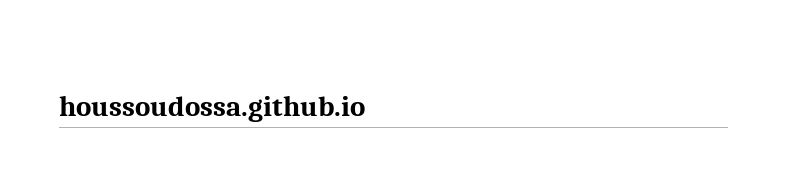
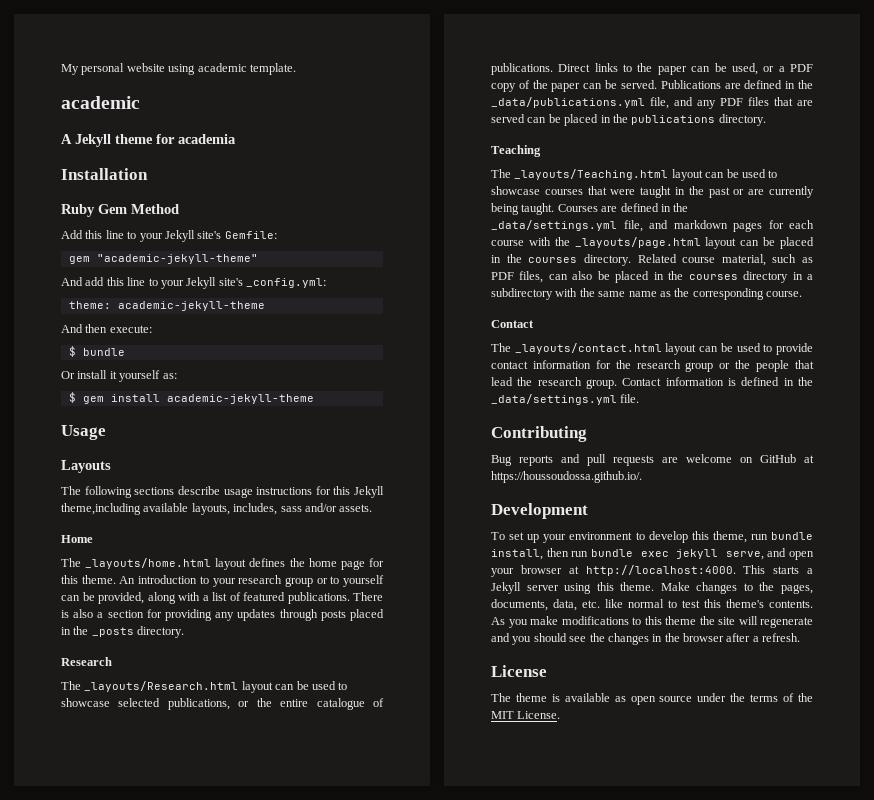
- houssoudossa.github.io
+ My personal website using academic template.
+ academic
+ A Jekyll theme for academia
+ Installation
+ Ruby Gem Method
+ Add this line to your Jekyll site's Gemfile:
+ gem "academic-jekyll-theme"
+ And add this line to your Jekyll site's _config.yml:
+ theme: academic-jekyll-theme
+ And then execute:
+ $ bundle
+ Or install it yourself as:
+ $ gem install academic-jekyll-theme
+ Usage
+ Layouts
+ The following sections describe usage instructions for this Jekyll theme,including available layouts, includes, sass and/or assets.
+ Home
+ The _layouts/home.html layout defines the home page for this theme. An introduction to your research group or to yourself can be provided, along with a list of featured publications. There is also a section for providing any updates through posts placed in the _posts directory.
+ Research
+ The _layouts/Research.html layout can be used to showcase selected publications, or the entire catalogue of publications. Direct links to the paper can be used, or a PDF copy of the paper can be served. Publications are defined in the _data/publications.yml file, and any PDF files that are served can be placed in the publications directory.
+ Teaching
+ The _layouts/Teaching.html layout can be used to showcase courses that were taught in the past or are currently being taught. Courses are defined in the _data/settings.yml file, and markdown pages for each course with the _layouts/page.html layout can be placed in the courses directory. Related course material, such as PDF files, can also be placed in the courses directory in a subdirectory with the same name as the corresponding course.
+ Contact
+ The _layouts/contact.html layout can be used to provide contact information for the research group or the people that lead the research group. Contact information is defined in the _data/settings.yml file.
+ Contributing
+ Bug reports and pull requests are welcome on GitHub at https://houssoudossa.github.io/.
+ Development
+ To set up your environment to develop this theme, run bundle install, then run bundle exec jekyll serve, and open your browser at http://localhost:4000. This starts a Jekyll server using this theme. Make changes to the pages, documents, data, etc. like normal to test this theme's contents. As you make modifications to this theme the site will regenerate and you should see the changes in the browser after a refresh.
+ License
+ The theme is available as open source under the terms of the MIT License.

